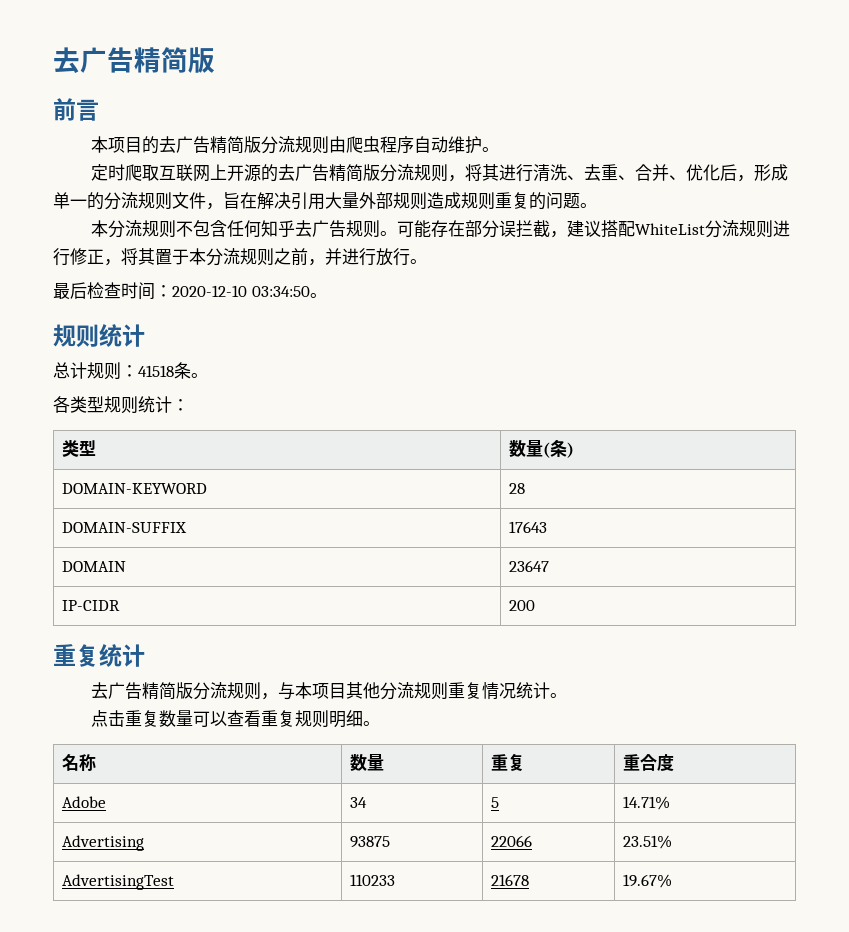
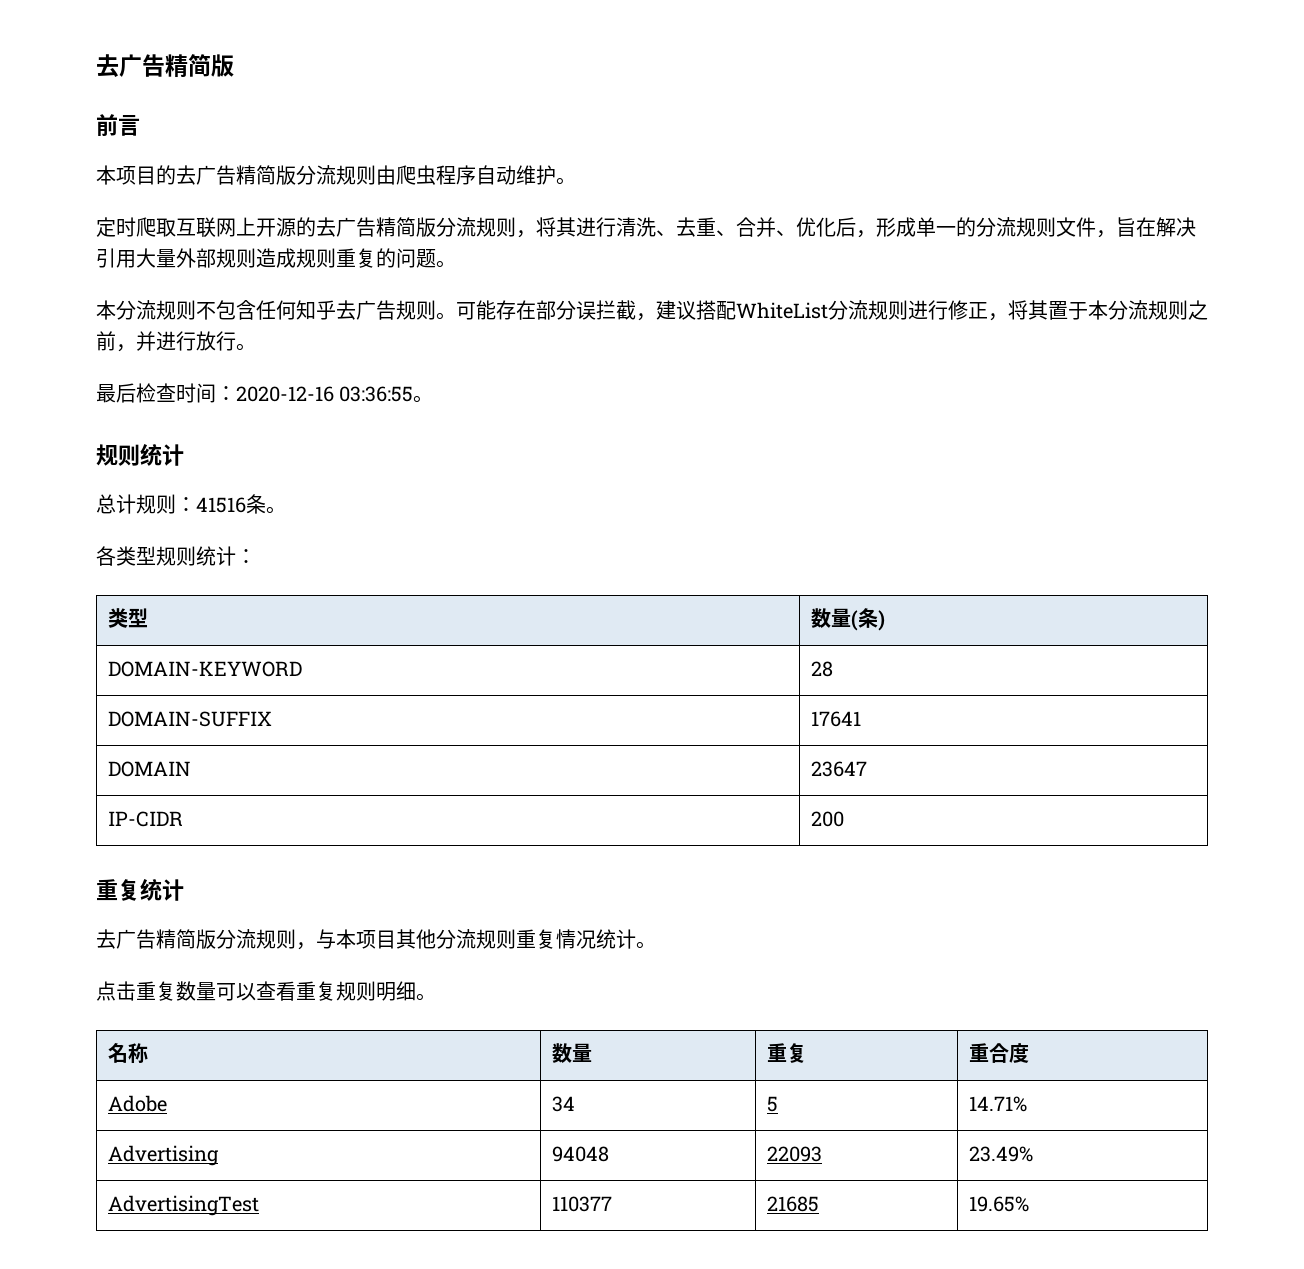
- 最后检查时间：2020-12-10 03:34:50。
+ 最后检查时间：2020-12-16 03:36:55。
- 总计规则：41518条。
+ 总计规则：41516条。
- DOMAIN-SUFFIX | 17643
+ DOMAIN-SUFFIX | 17641
- Advertising | 93875 | 22066 | 23.51%
- AdvertisingTest | 110233 | 21678 | 19.67%
+ Advertising | 94048 | 22093 | 23.49%
+ AdvertisingTest | 110377 | 21685 | 19.65%

